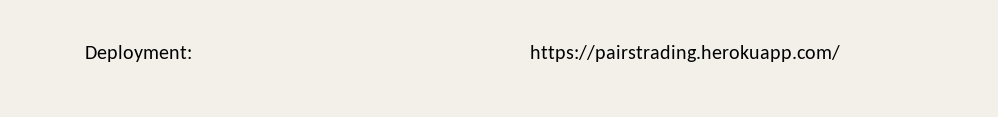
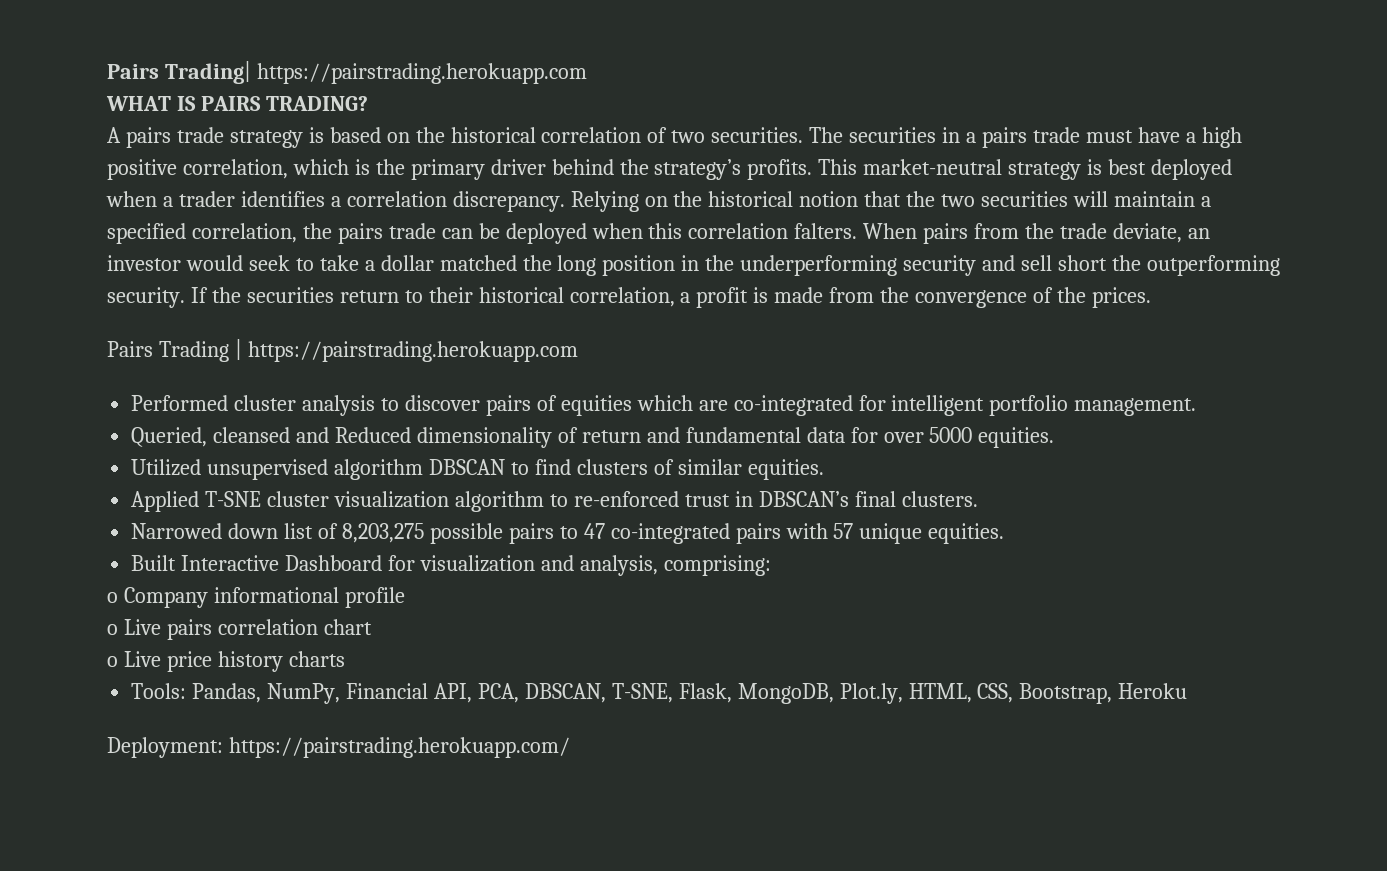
+ Pairs Trading| https://pairstrading.herokuapp.com
+ WHAT IS PAIRS TRADING?
+ A pairs trade strategy is based on the historical correlation of two securities. The securities in a pairs trade must have a high positive correlation, which is the primary driver behind the strategy’s profits. This market-neutral strategy is best deployed when a trader identifies a correlation discrepancy. Relying on the historical notion that the two securities will maintain a specified correlation, the pairs trade can be deployed when this correlation falters. When pairs from the trade deviate, an investor would seek to take a dollar matched the long position in the underperforming security and sell short the outperforming security. If the securities return to their historical correlation, a profit is made from the convergence of the prices.
+ Pairs Trading | https://pairstrading.herokuapp.com
+ Performed cluster analysis to discover pairs of equities which are co-integrated for intelligent portfolio management.
+ Queried, cleansed and Reduced dimensionality of return and fundamental data for over 5000 equities.
+ Utilized unsupervised algorithm DBSCAN to find clusters of similar equities.
+ Applied T-SNE cluster visualization algorithm to re-enforced trust in DBSCAN’s final clusters.
+ Narrowed down list of 8,203,275 possible pairs to 47 co-integrated pairs with 57 unique equities.
+ Built Interactive Dashboard for visualization and analysis, comprising:
+ o Company informational profile
+ o Live pairs correlation chart
+ o Live price history charts
+ Tools: Pandas, NumPy, Financial API, PCA, DBSCAN, T-SNE, Flask, MongoDB, Plot.ly, HTML, CSS, Bootstrap, Heroku

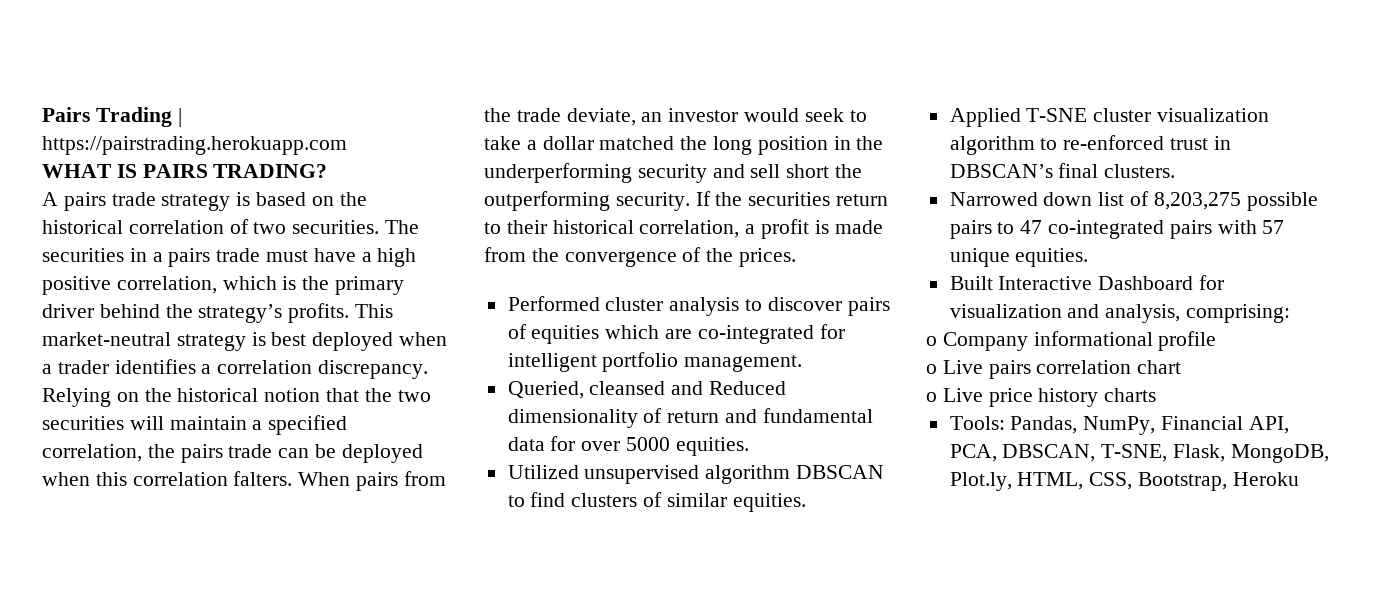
- Pairs Trading| https://pairstrading.herokuapp.com
+ Pairs Trading | https://pairstrading.herokuapp.com
- Pairs Trading | https://pairstrading.herokuapp.com
- Deployment: https://pairstrading.herokuapp.com/

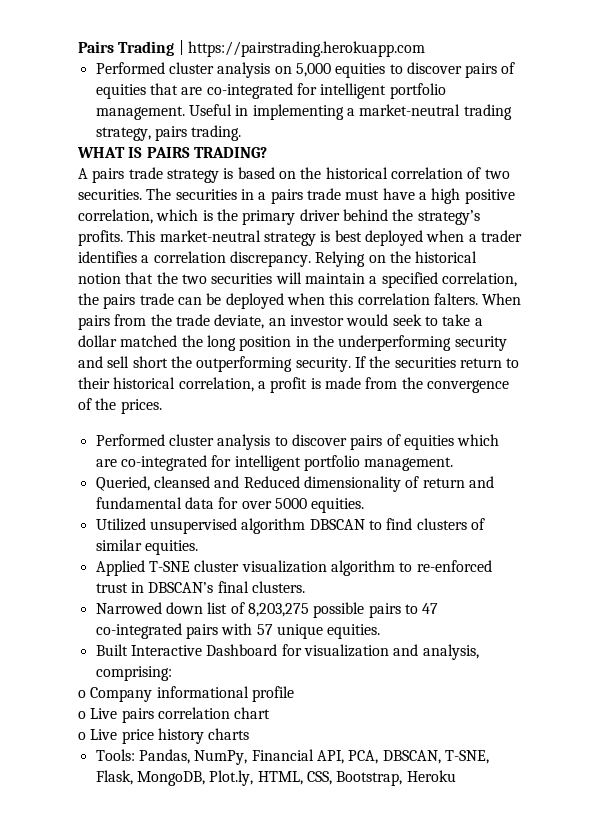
+ Performed cluster analysis on 5,000 equities to discover pairs of equities that are co-integrated for intelligent portfolio management. Useful in implementing a market-neutral trading strategy, pairs trading.

